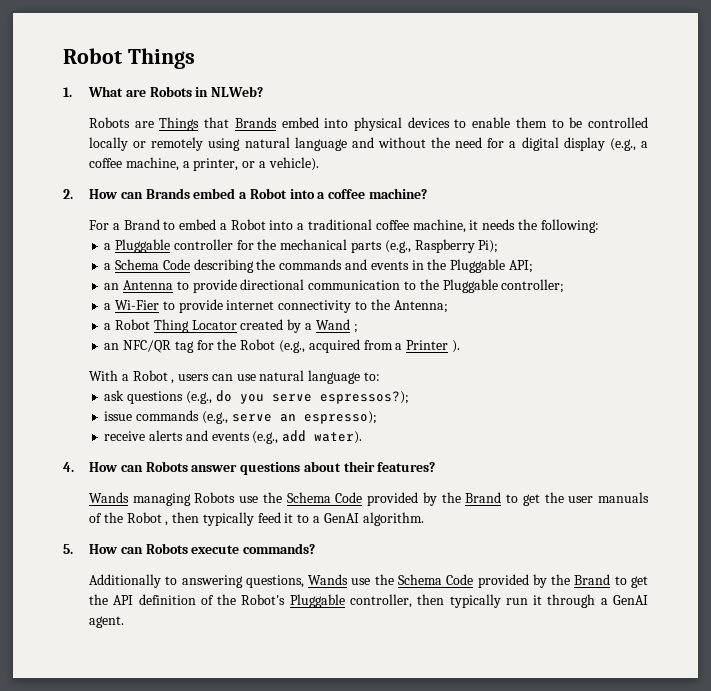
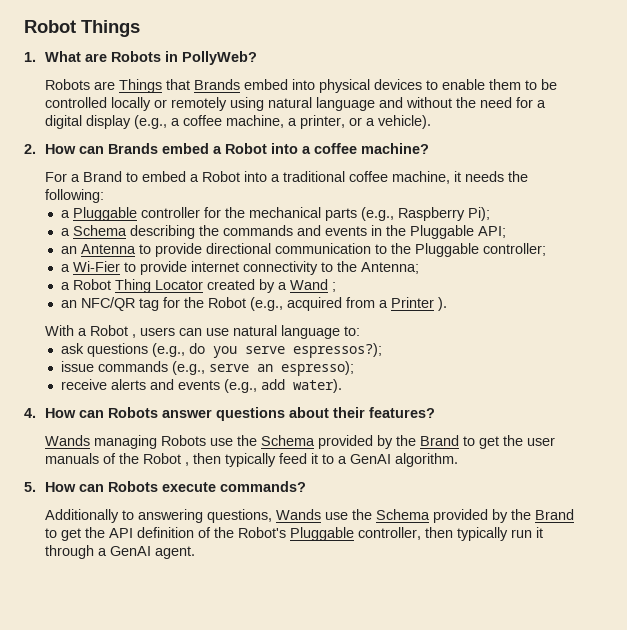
- 1. What are Robots in NLWeb?
+ 1. What are Robots in PollyWeb?
- a Schema Code describing the commands and events in the Pluggable API;
+ a Schema describing the commands and events in the Pluggable API;
- Wands managing Robots use the Schema Code provided by the Brand to get the user manuals of the Robot , then typically feed it to a GenAI algorithm.
+ Wands managing Robots use the Schema provided by the Brand to get the user manuals of the Robot , then typically feed it to a GenAI algorithm.
- Additionally to answering questions, Wands use the Schema Code provided by the Brand to get the API definition of the Robot's Pluggable controller, then typically run it through a GenAI agent.
+ Additionally to answering questions, Wands use the Schema provided by the Brand to get the API definition of the Robot's Pluggable controller, then typically run it through a GenAI agent.

